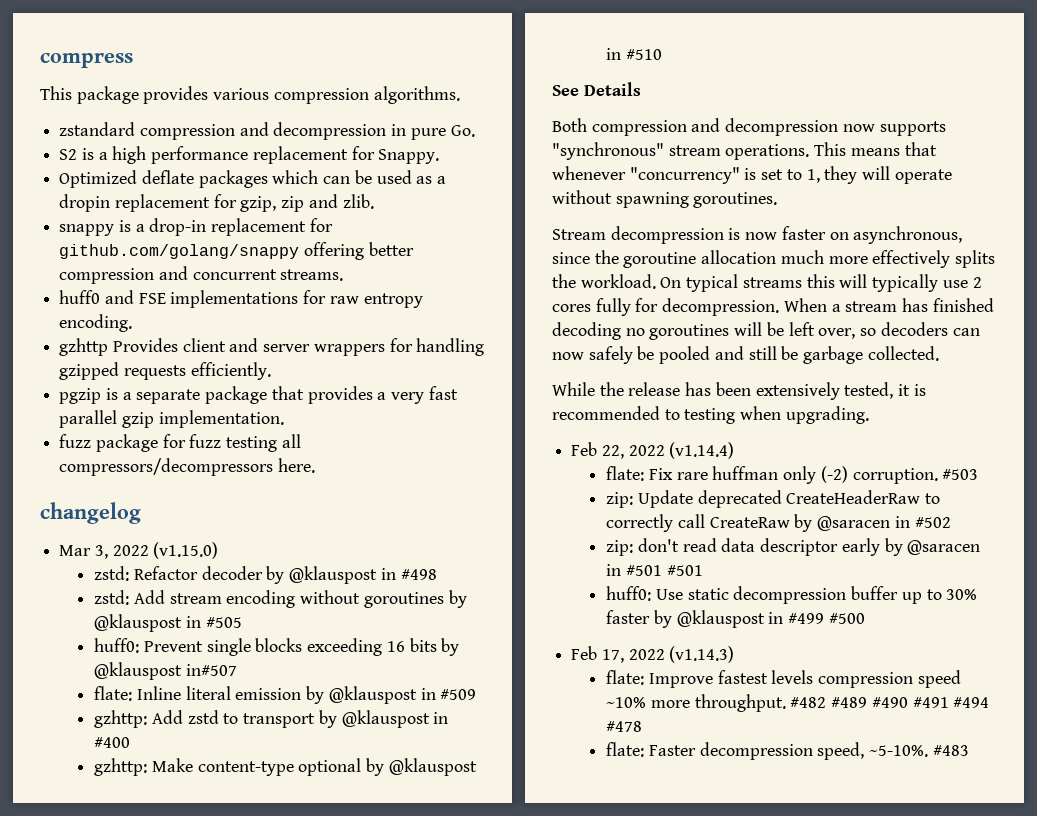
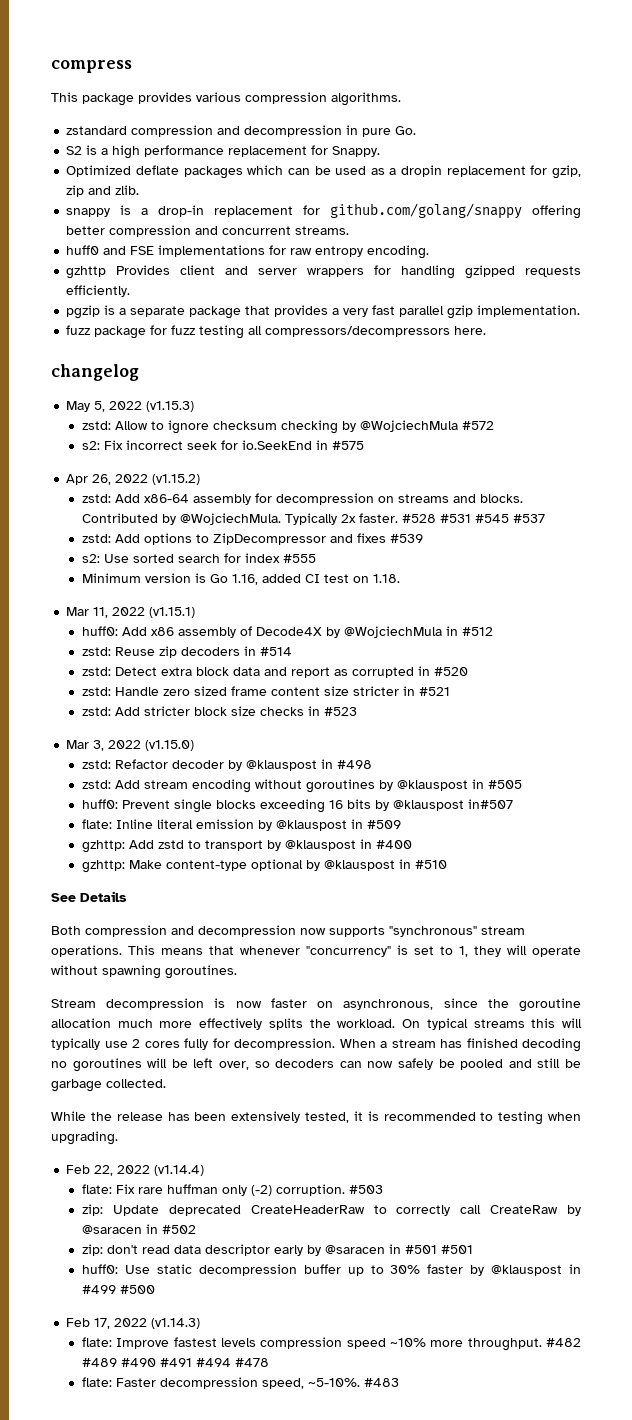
+ May 5, 2022 (v1.15.3)
+ zstd: Allow to ignore checksum checking by @WojciechMula #572
+ s2: Fix incorrect seek for io.SeekEnd in #575
+ Apr 26, 2022 (v1.15.2)
+ zstd: Add x86-64 assembly for decompression on streams and blocks. Contributed by @WojciechMula. Typically 2x faster. #528 #531 #545 #537
+ zstd: Add options to ZipDecompressor and fixes #539
+ s2: Use sorted search for index #555
+ Minimum version is Go 1.16, added CI test on 1.18.
+ Mar 11, 2022 (v1.15.1)
+ huff0: Add x86 assembly of Decode4X by @WojciechMula in #512
+ zstd: Reuse zip decoders in #514
+ zstd: Detect extra block data and report as corrupted in #520
+ zstd: Handle zero sized frame content size stricter in #521
+ zstd: Add stricter block size checks in #523

